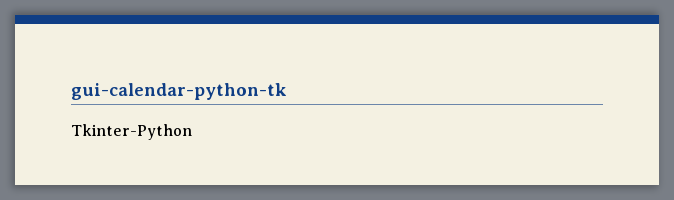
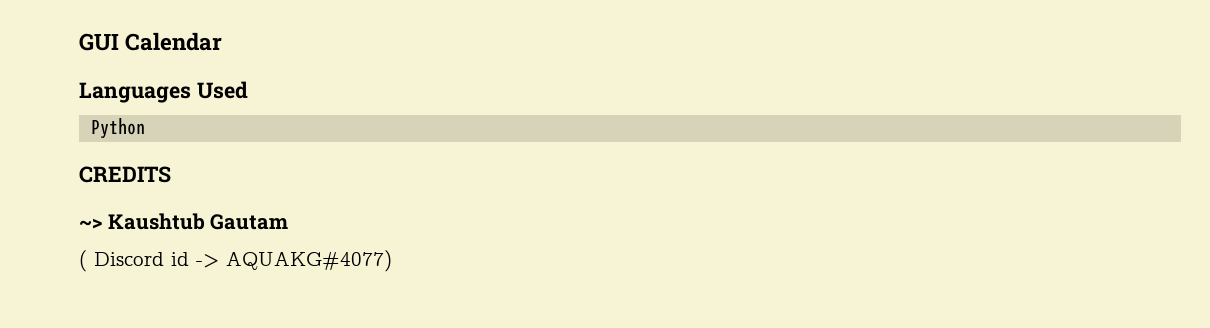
- gui-calendar-python-tk
- Tkinter-Python
+ GUI Calendar
+ Languages Used
+ Python
+ CREDITS
+ ~> Kaushtub Gautam
+ ( Discord id -> AQUAKG#4077)

